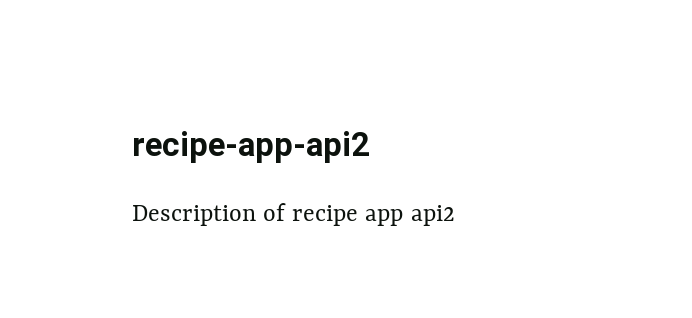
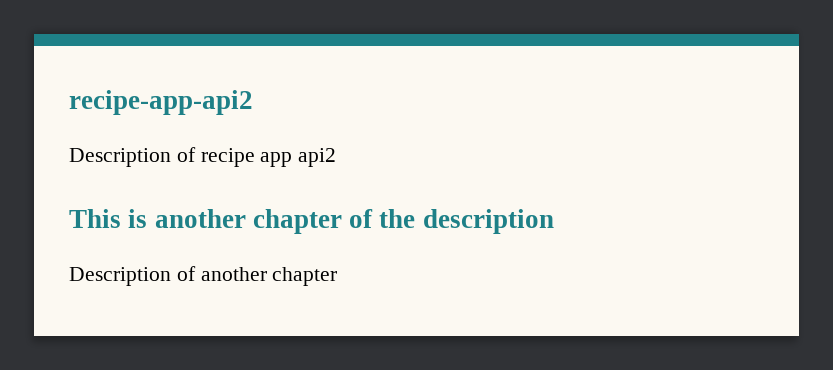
+ This is another chapter of the description
+ Description of another chapter

